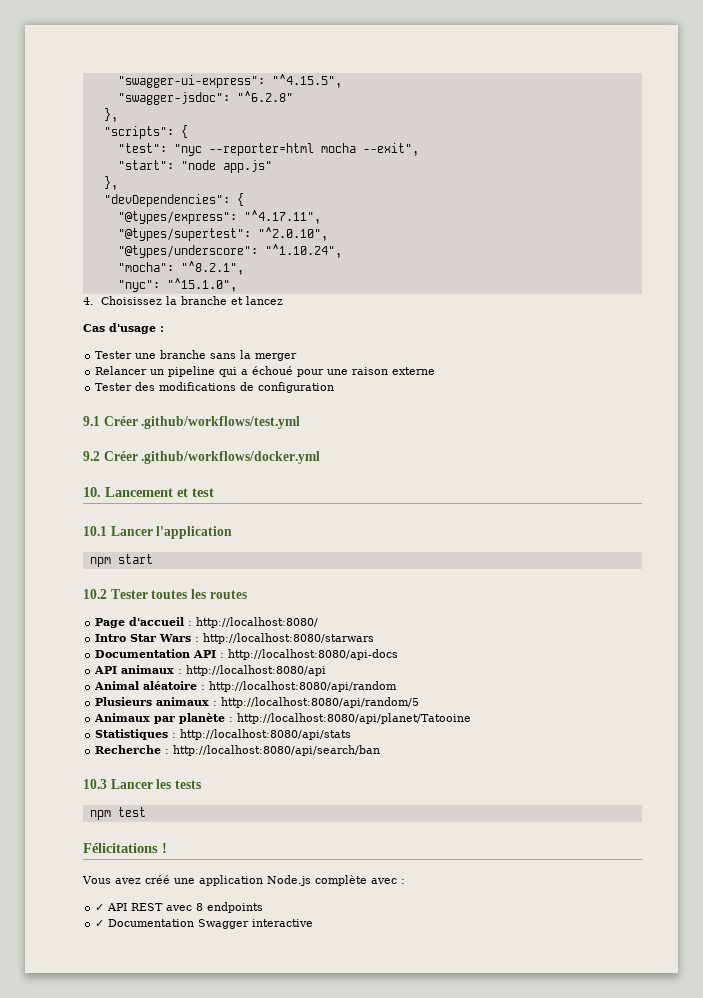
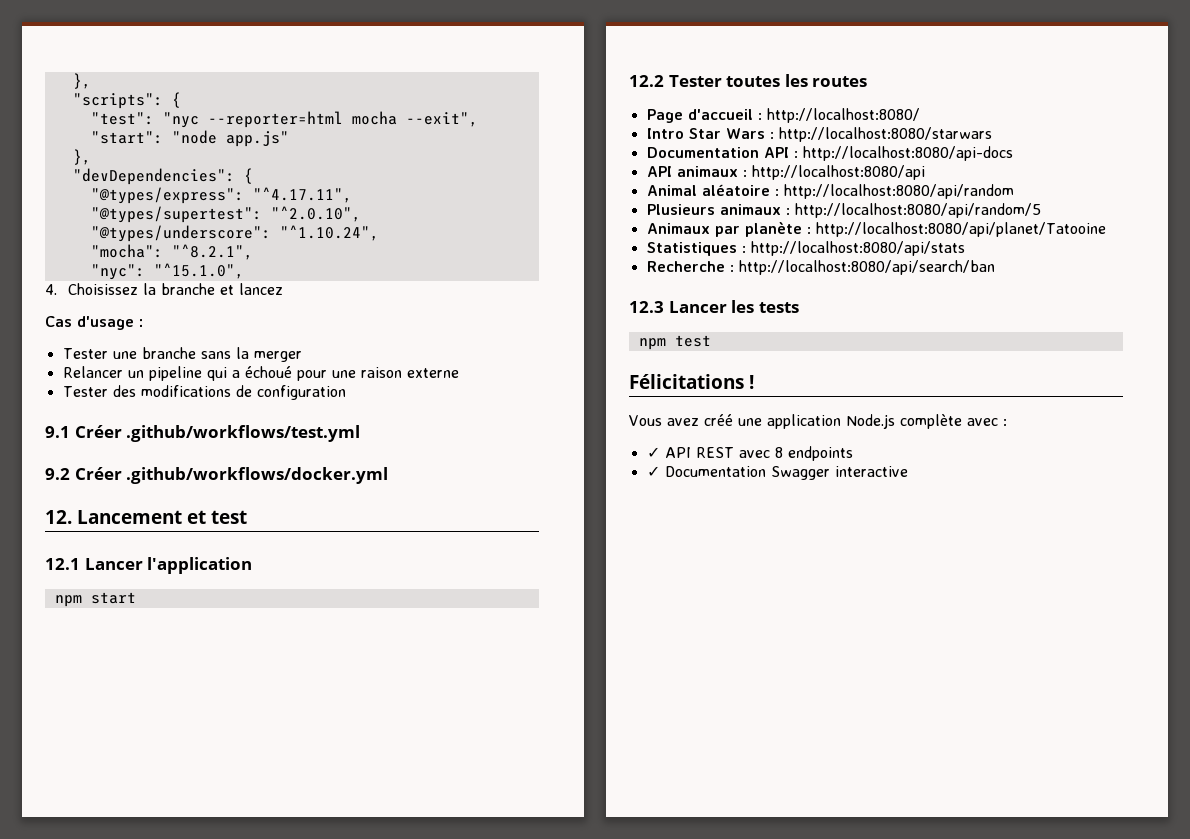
- "swagger-ui-express": "^4.15.5",
- "swagger-jsdoc": "^6.2.8"
- 10. Lancement et test
+ 12. Lancement et test
- 10.1 Lancer l'application
+ 12.1 Lancer l'application
- 10.2 Tester toutes les routes
+ 12.2 Tester toutes les routes
- 10.3 Lancer les tests
+ 12.3 Lancer les tests

